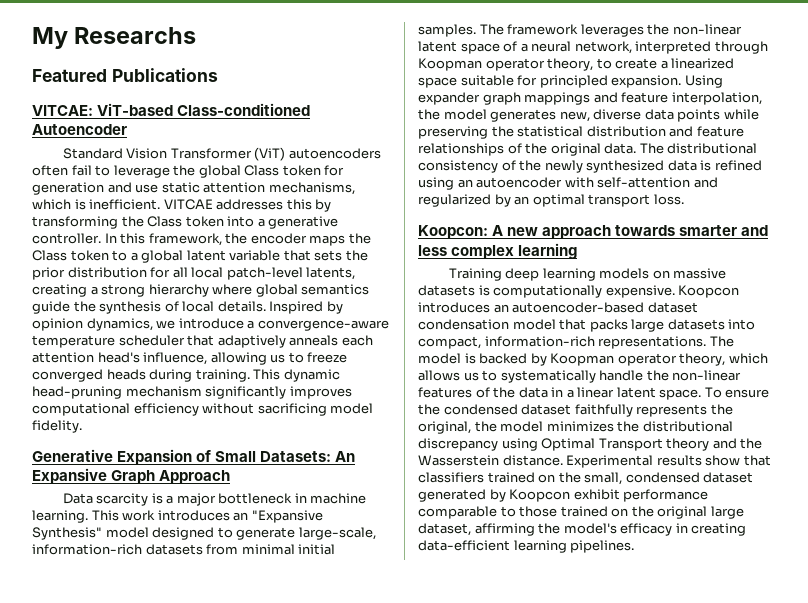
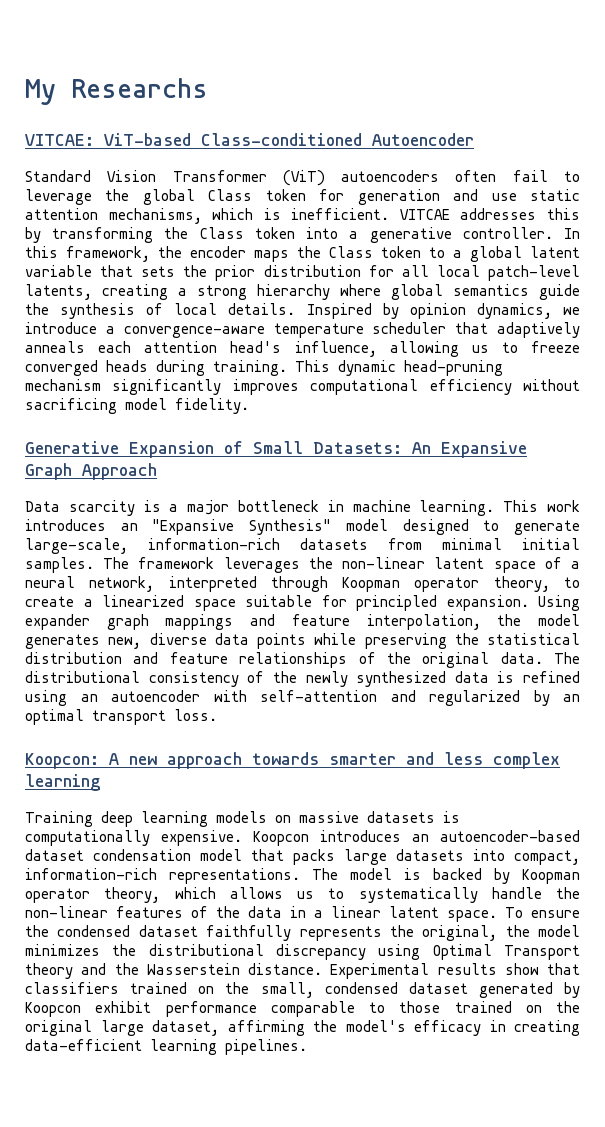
- Featured Publications

